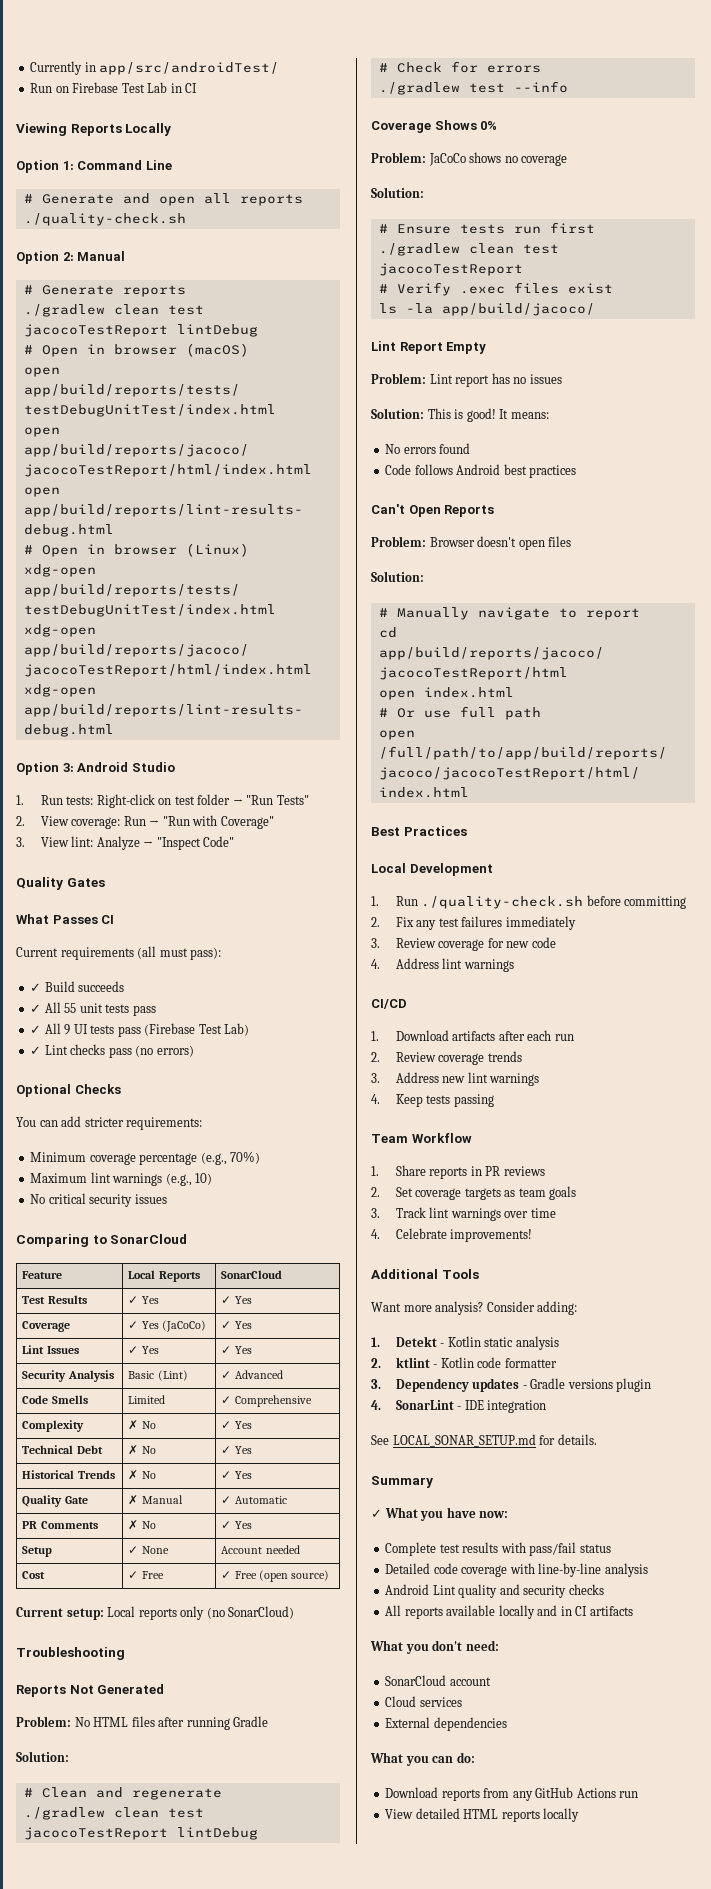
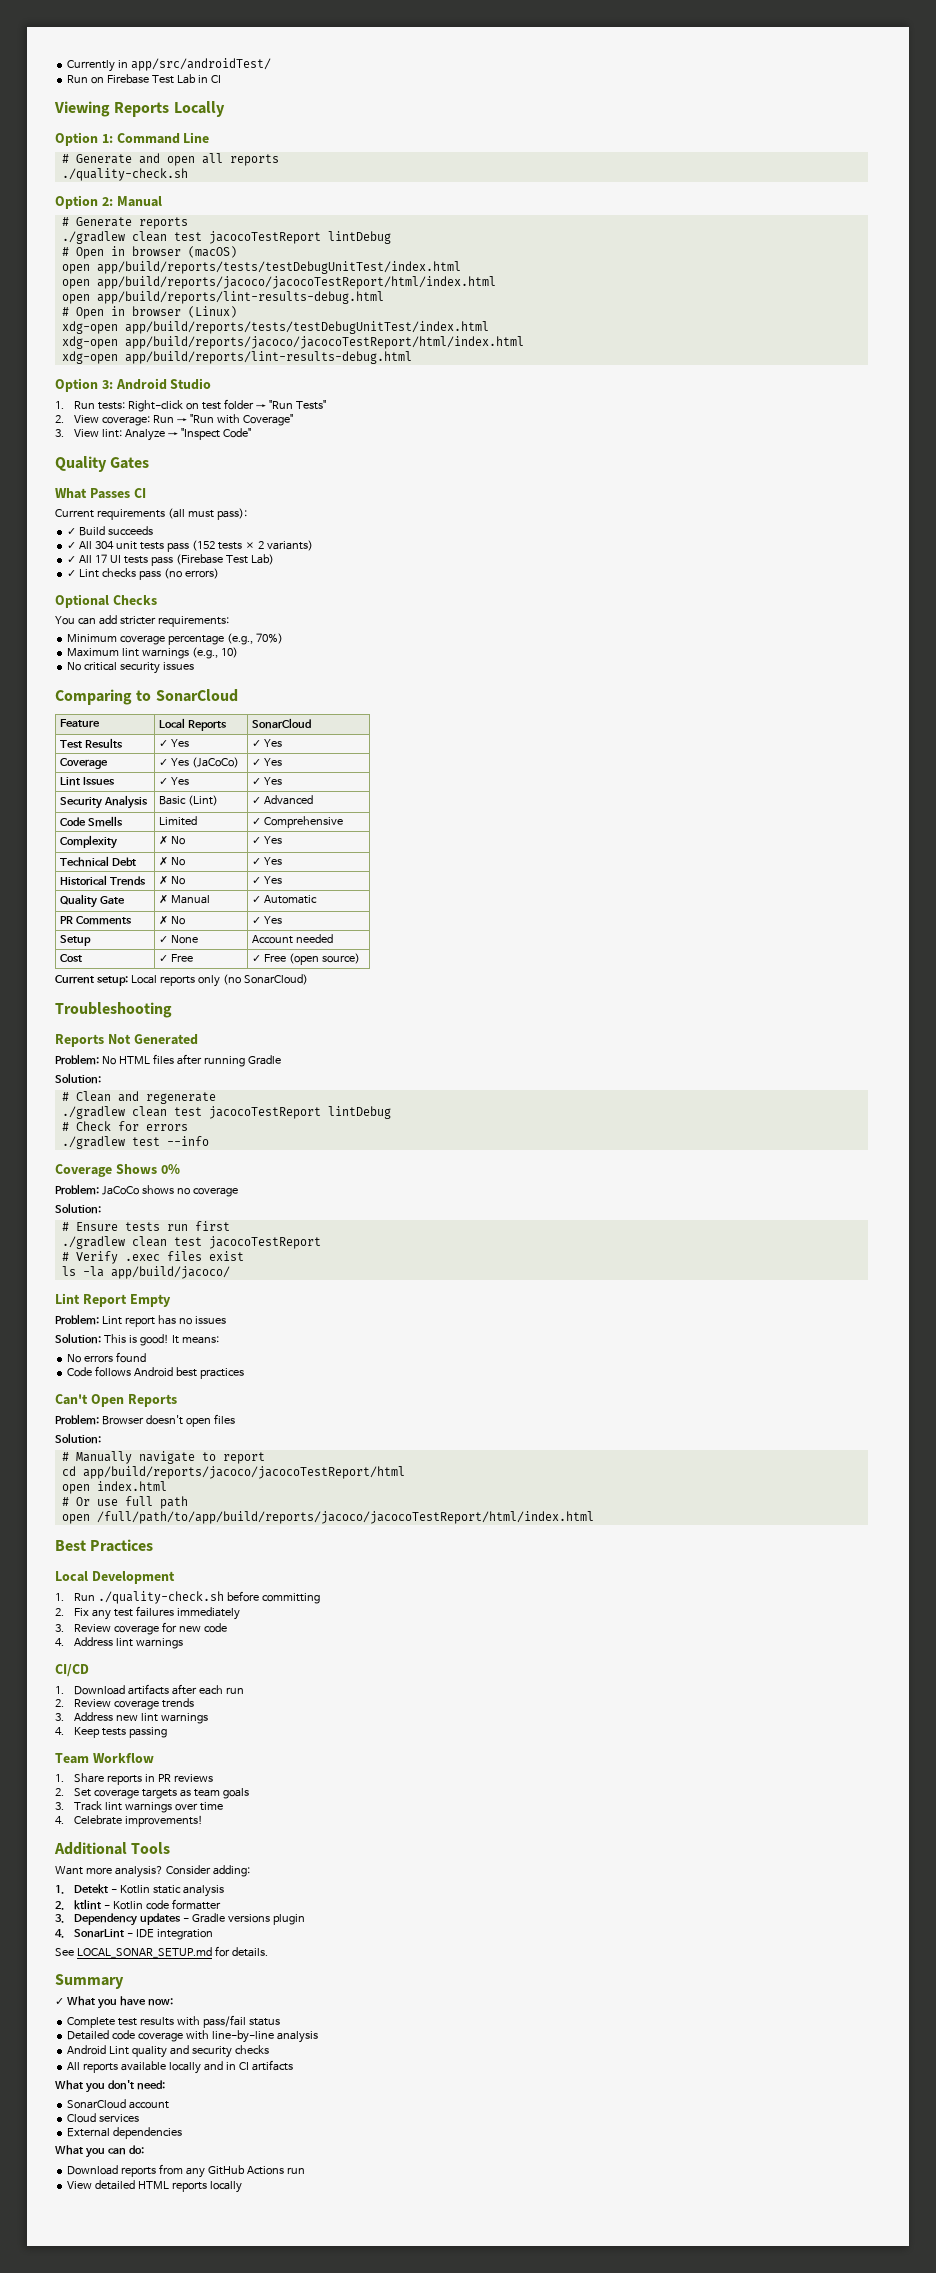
- ✓ All 55 unit tests pass
- ✓ All 9 UI tests pass (Firebase Test Lab)
+ ✓ All 304 unit tests pass (152 tests × 2 variants)
+ ✓ All 17 UI tests pass (Firebase Test Lab)

